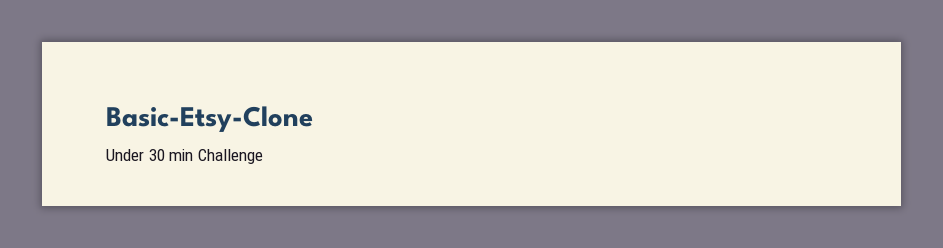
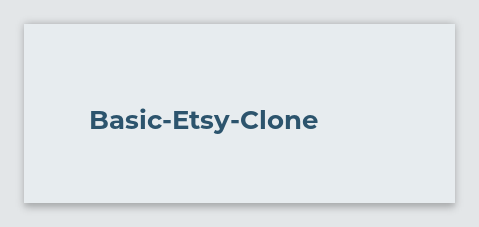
- Under 30 min Challenge

